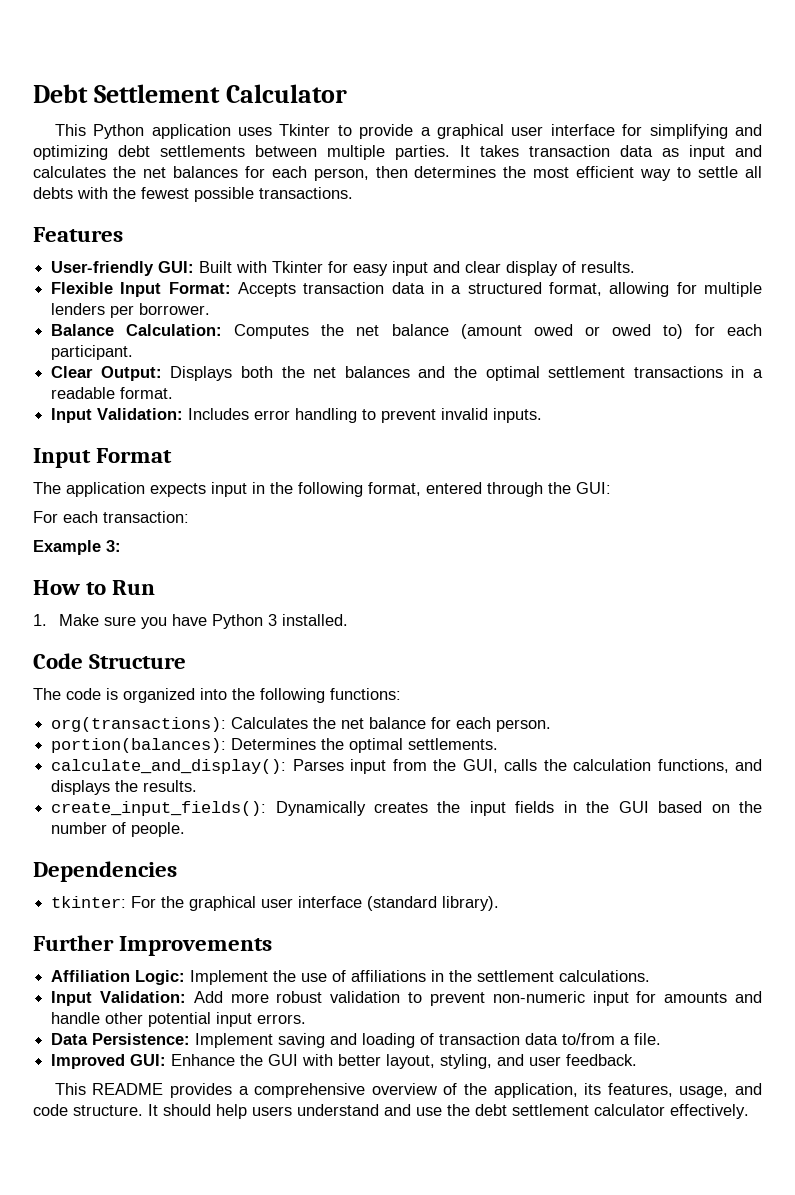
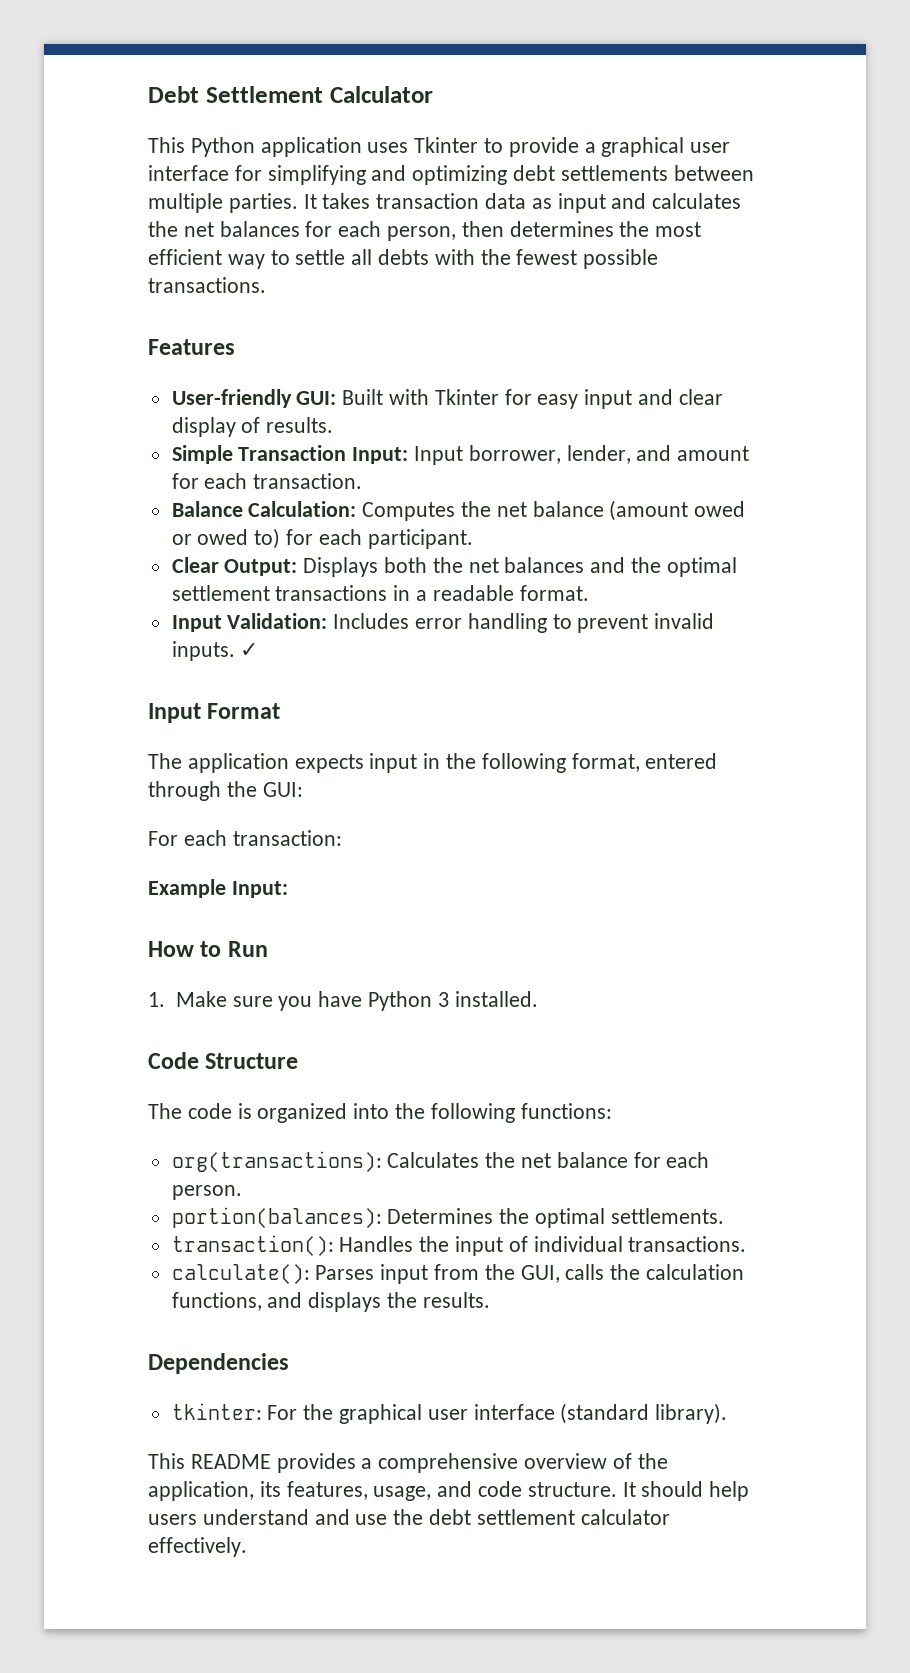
- Flexible Input Format: Accepts transaction data in a structured format, allowing for multiple lenders per borrower.
+ Simple Transaction Input: Input borrower, lender, and amount for each transaction.
+ ✓
- Example 3:
+ Example Input:
- calculate_and_display(): Parses input from the GUI, calls the calculation functions, and displays the results.
+ transaction(): Handles the input of individual transactions.
+ calculate(): Parses input from the GUI, calls the calculation functions, and displays the results.
- create_input_fields(): Dynamically creates the input fields in the GUI based on the number of people.
- Further Improvements
- Affiliation Logic: Implement the use of affiliations in the settlement calculations.
- Input Validation: Add more robust validation to prevent non-numeric input for amounts and handle other potential input errors.
- Data Persistence: Implement saving and loading of transaction data to/from a file.
- Improved GUI: Enhance the GUI with better layout, styling, and user feedback.

